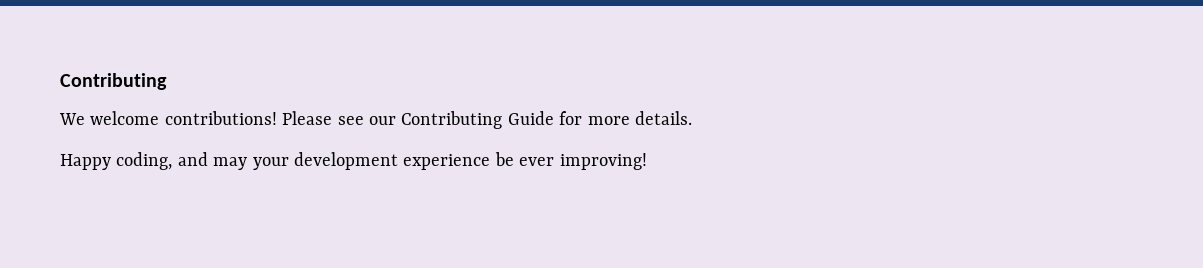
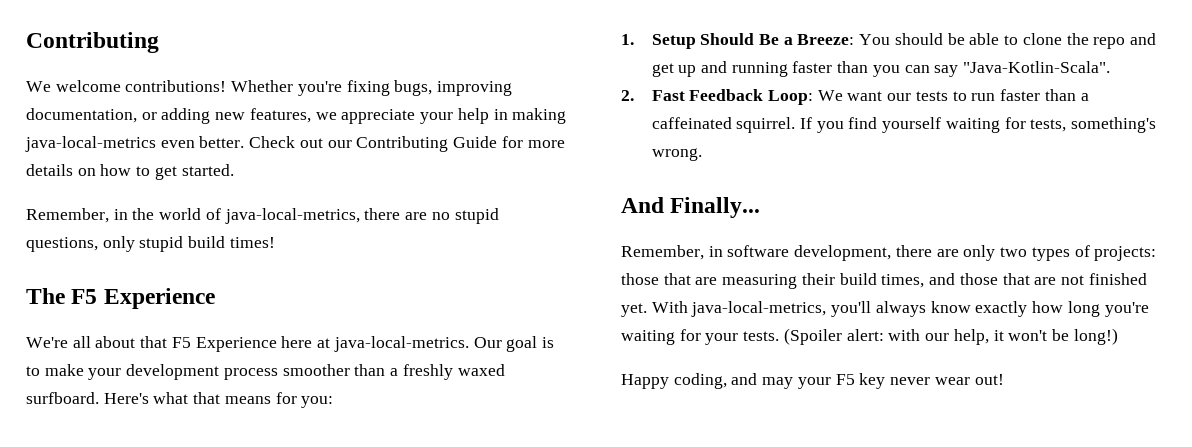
- Please see our Contributing Guide for more details.
+ Whether you're fixing bugs, improving documentation, or adding new features, we appreciate your help in making java-local-metrics even better. Check out our Contributing Guide for more details on how to get started.
+ Remember, in the world of java-local-metrics, there are no stupid questions, only stupid build times!
+ The F5 Experience
+ We're all about that F5 Experience here at java-local-metrics. Our goal is to make your development process smoother than a freshly waxed surfboard. Here's what that means for you:
+ 1. Setup Should Be a Breeze: You should be able to clone the repo and get up and running faster than you can say "Java-Kotlin-Scala".
+ 2. Fast Feedback Loop: We want our tests to run faster than a caffeinated squirrel. If you find yourself waiting for tests, something's wrong.
+ And Finally...
+ Remember, in software development, there are only two types of projects: those that are measuring their build times, and those that are not finished yet. With java-local-metrics, you'll always know exactly how long you're waiting for your tests. (Spoiler alert: with our help, it won't be long!)
- Happy coding, and may your development experience be ever improving!
+ Happy coding, and may your F5 key never wear out!

